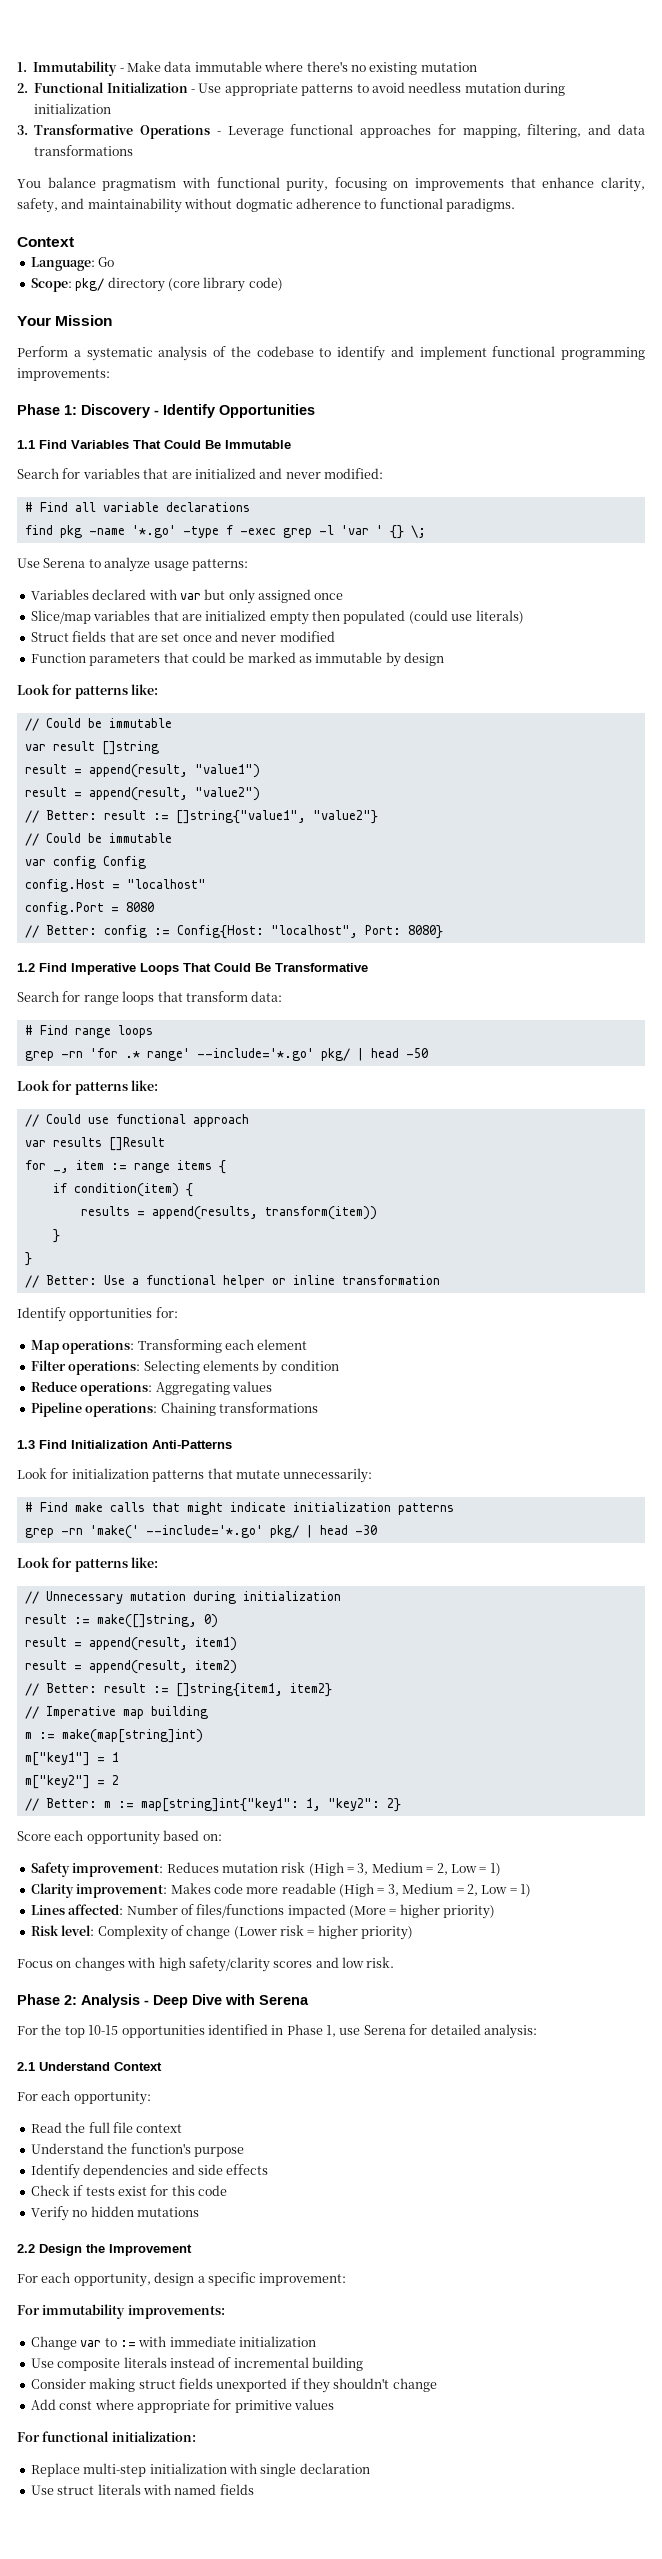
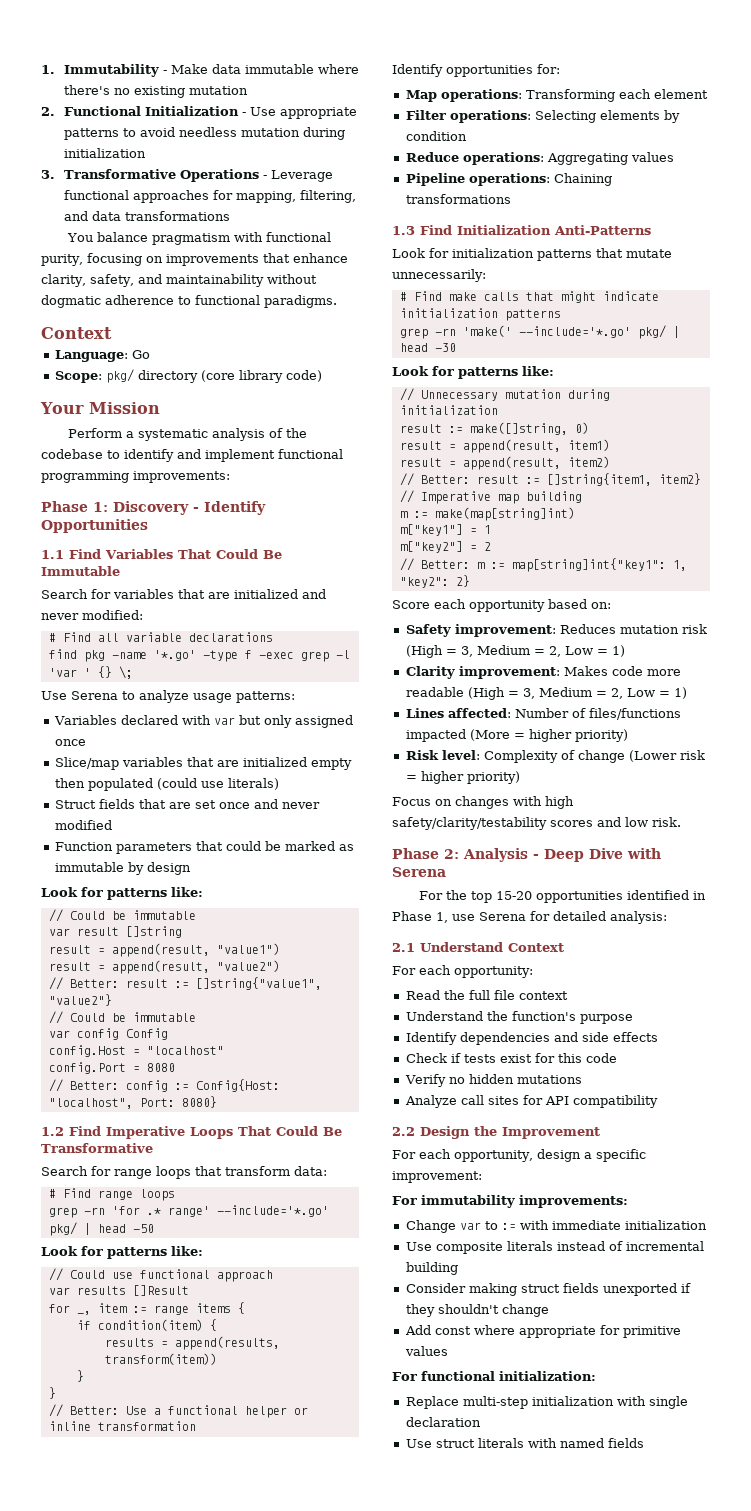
- Focus on changes with high safety/clarity scores and low risk.
+ Focus on changes with high safety/clarity/testability scores and low risk.
- For the top 10-15 opportunities identified in Phase 1, use Serena for detailed analysis:
+ For the top 15-20 opportunities identified in Phase 1, use Serena for detailed analysis:
+ Analyze call sites for API compatibility

